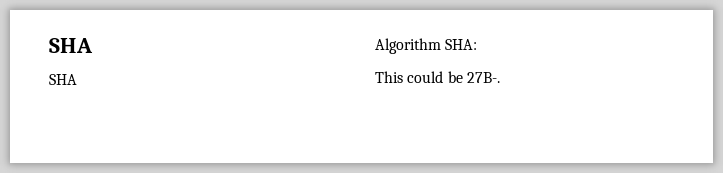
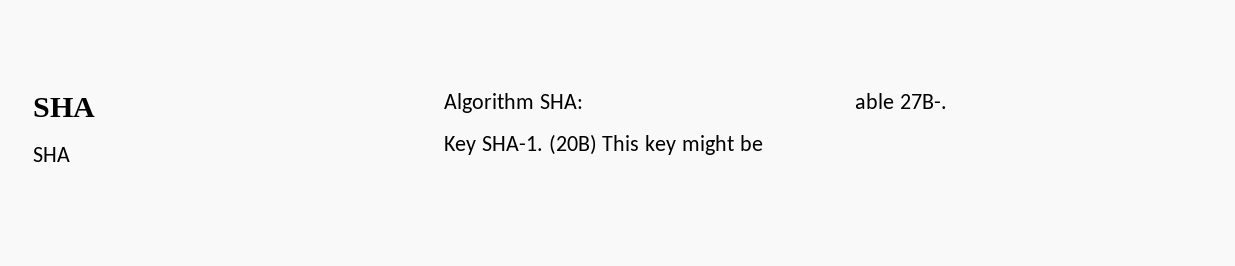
- This could be 27B-.
+ Key SHA-1. (20B) This key might be able 27B-.

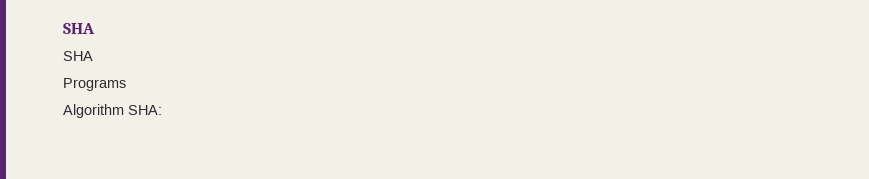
+ Programs
- Key SHA-1. (20B) This key might be able 27B-.

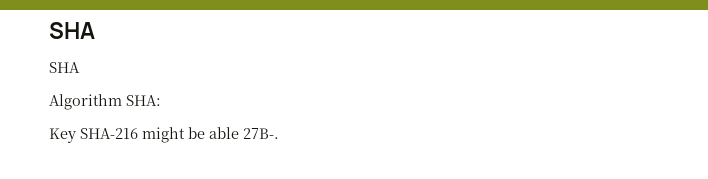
- Programs
+ Key SHA-216 might be able 27B-.

